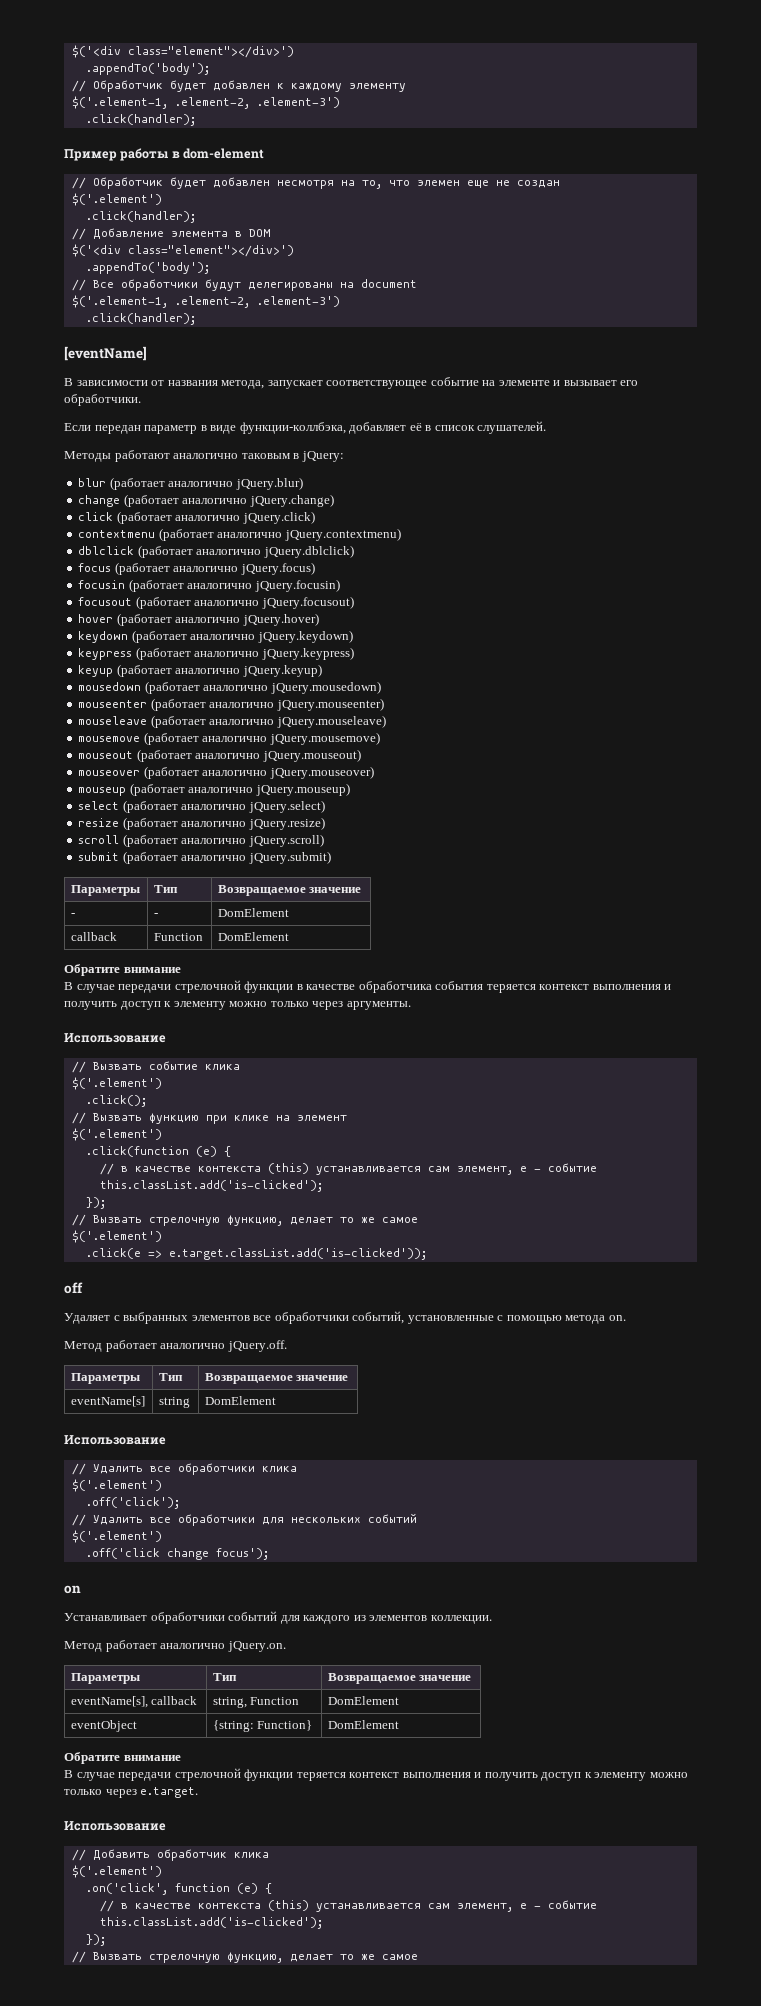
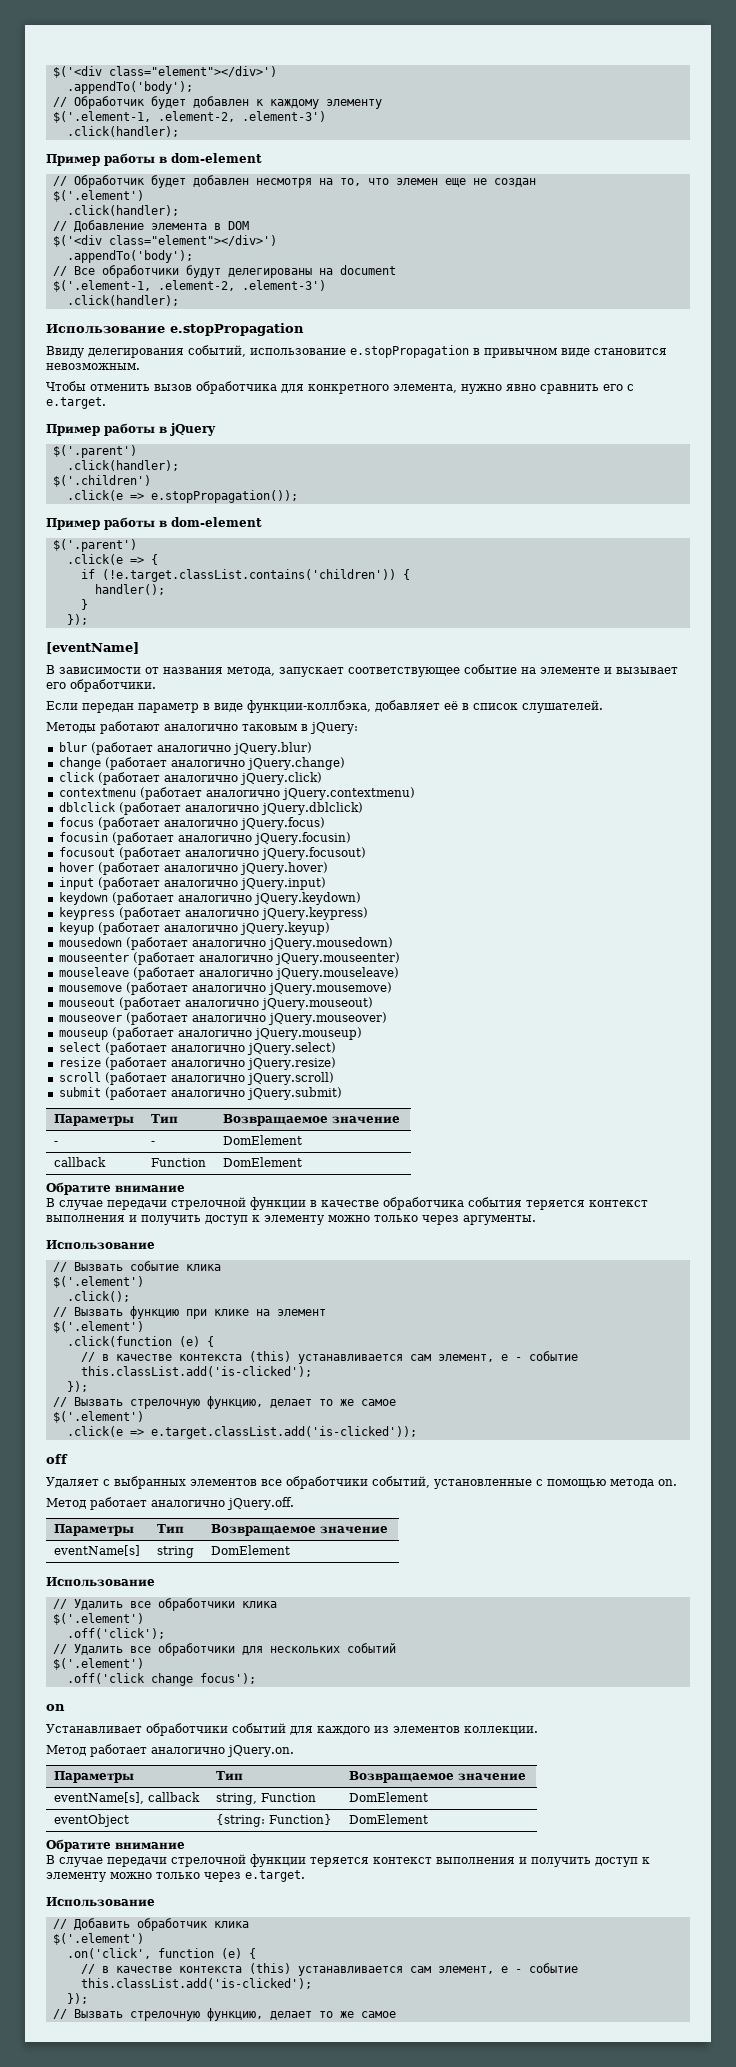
+ Использование e.stopPropagation
+ Ввиду делегирования событий, использование e.stopPropagation в привычном виде становится невозможным.
+ Чтобы отменить вызов обработчика для конкретного элемента, нужно явно сравнить его с e.target.
+ Пример работы в jQuery
+ $('.parent')
+ .click(handler);
+ $('.children')
+ .click(e => e.stopPropagation());
+ Пример работы в dom-element
+ $('.parent')
+ .click(e => {
+ if (!e.target.classList.contains('children')) {
+ handler();
+ }
+ });
+ input (работает аналогично jQuery.input)

